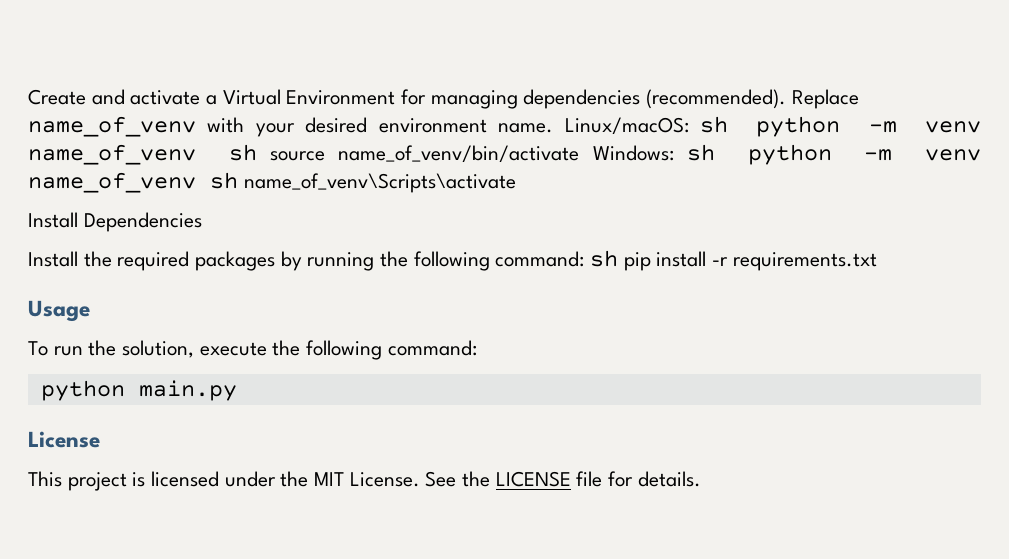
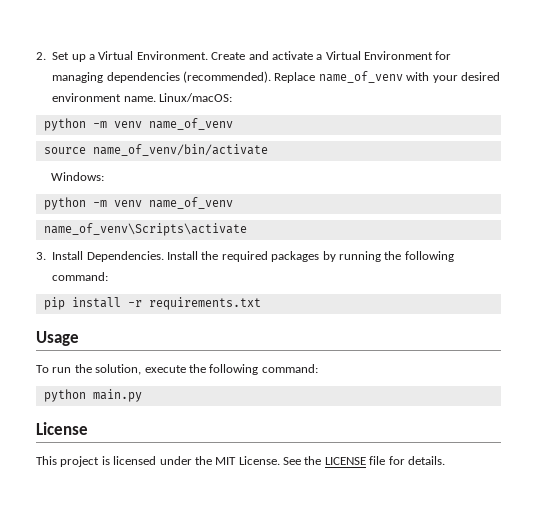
+ 2. Set up a Virtual Environment.
- Linux/macOS: sh python -m venv name_of_venv sh source name_of_venv/bin/activate Windows: sh python -m venv name_of_venv sh name_of_venv\Scripts\activate
+ Linux/macOS:
+ python -m venv name_of_venv
+ source name_of_venv/bin/activate
+ Windows:
+ python -m venv name_of_venv
+ name_of_venv\Scripts\activate
- Install Dependencies
- Install the required packages by running the following command: sh pip install -r requirements.txt
+ 3. Install Dependencies. Install the required packages by running the following command:
+ pip install -r requirements.txt

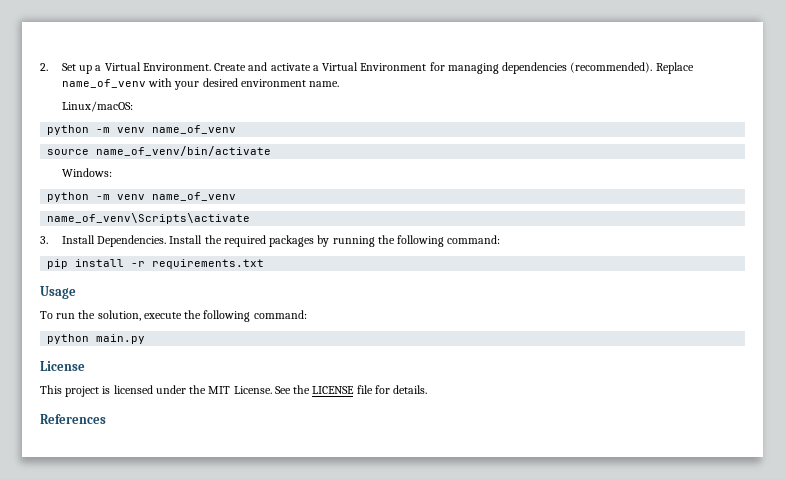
- Replace name_of_venv with your desired environment name. Linux/macOS:
+ Replace name_of_venv with your desired environment name.
+ Linux/macOS:
+ References

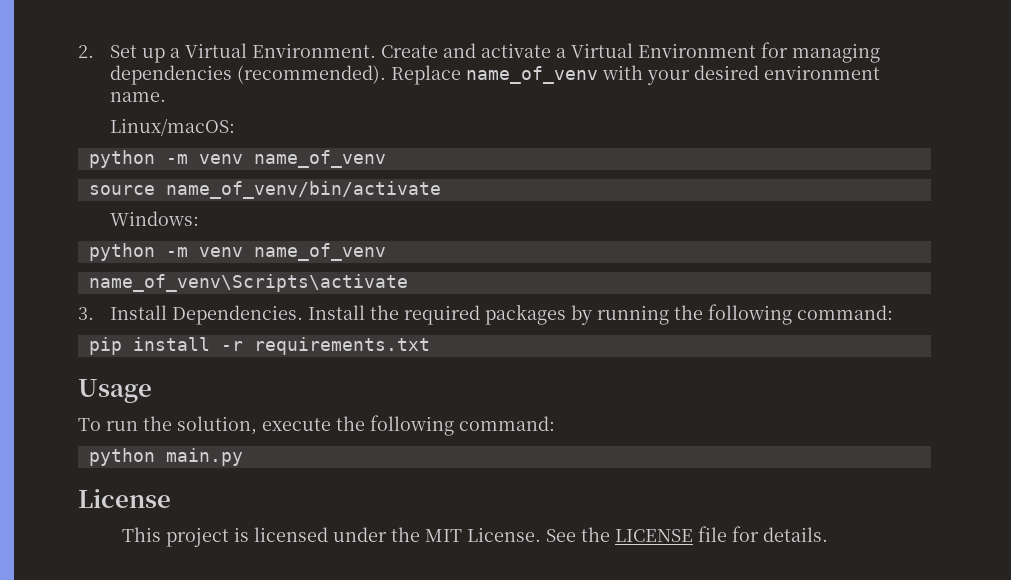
- References

